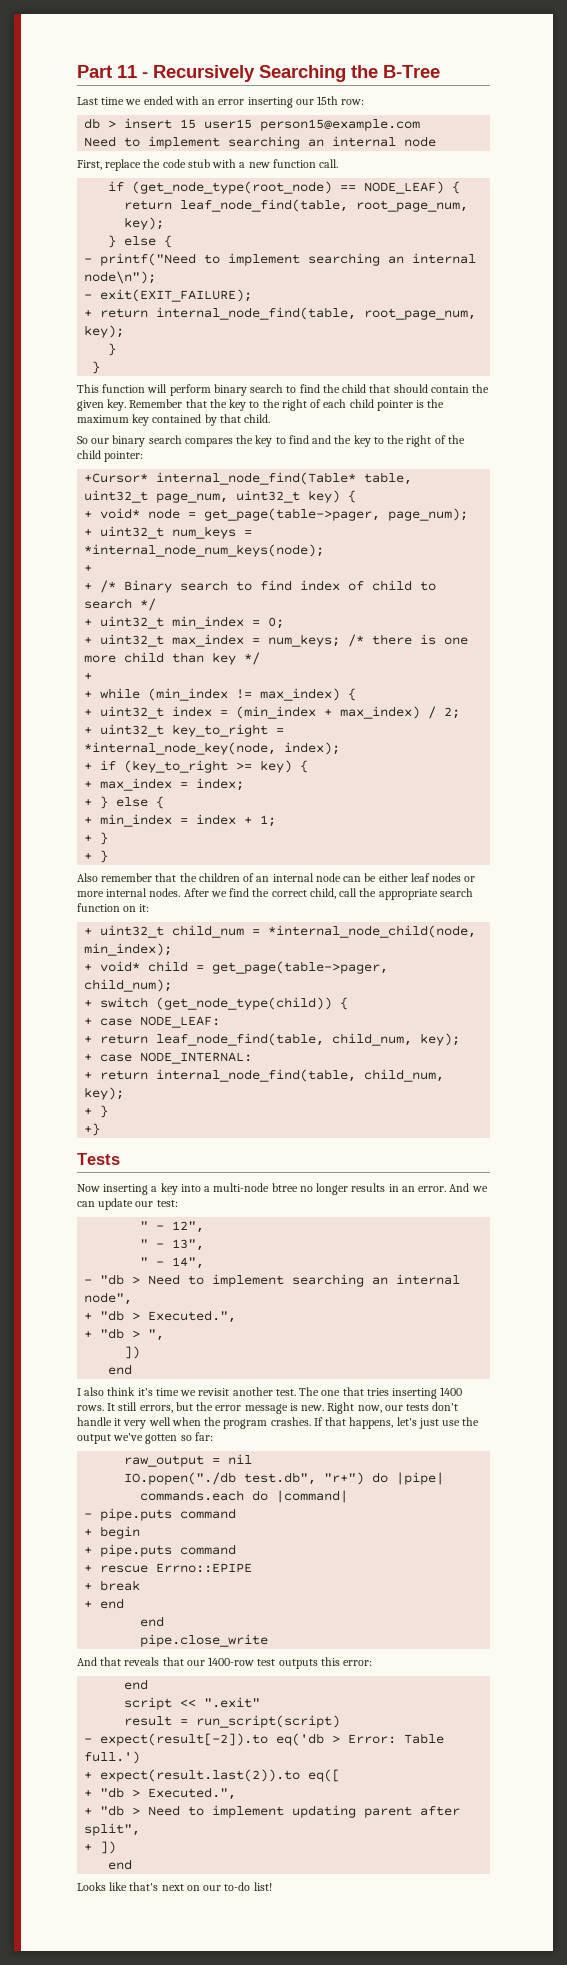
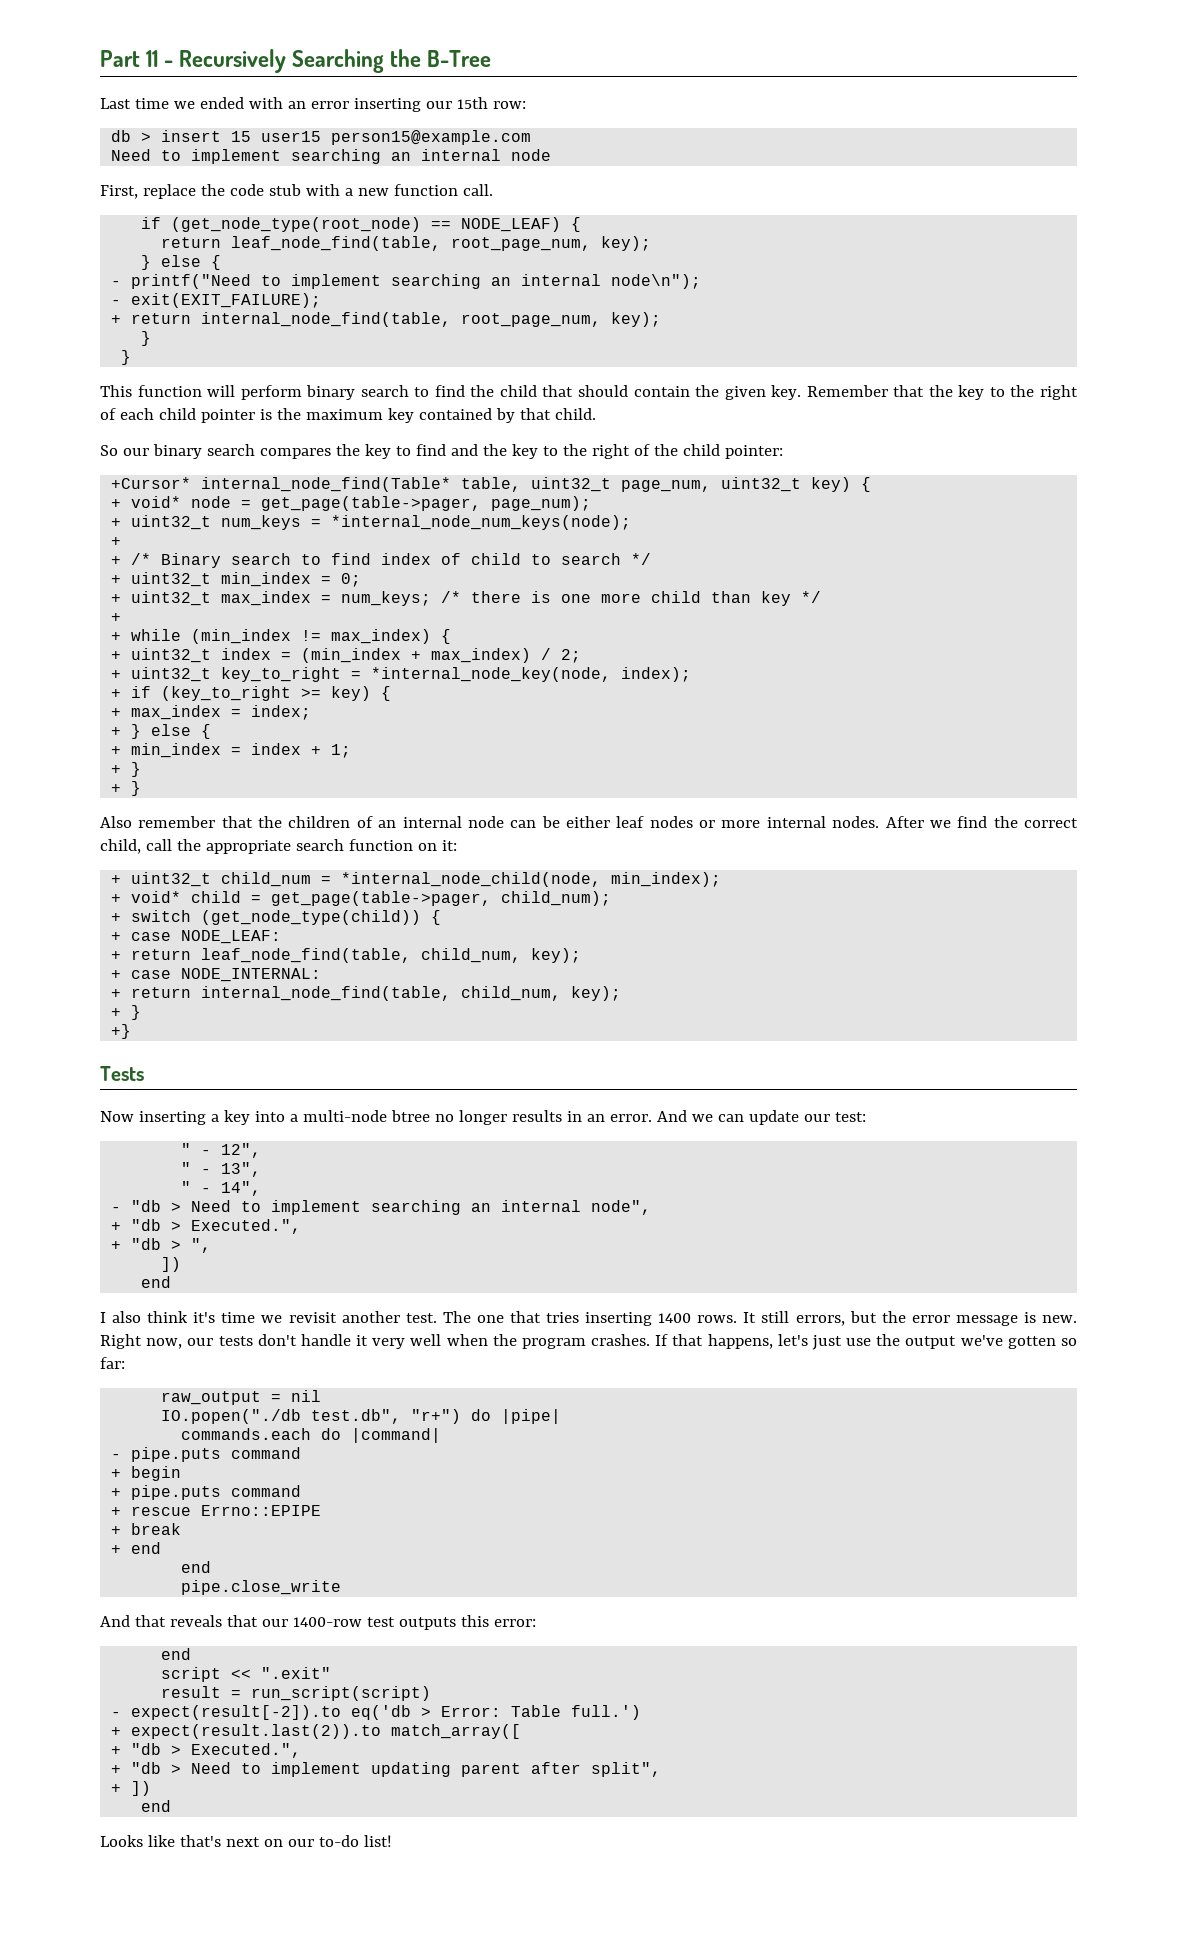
- + expect(result.last(2)).to eq([
+ + expect(result.last(2)).to match_array([

